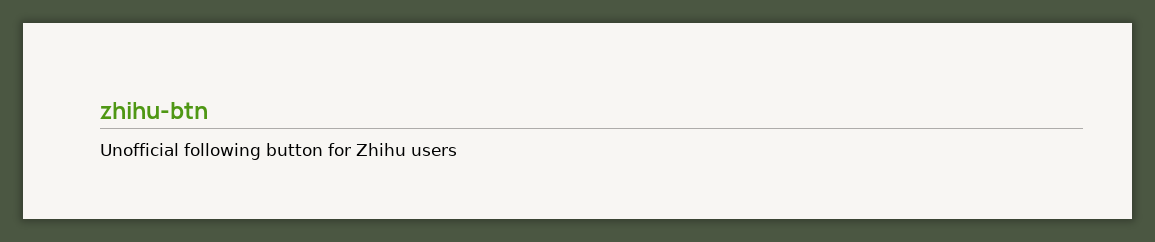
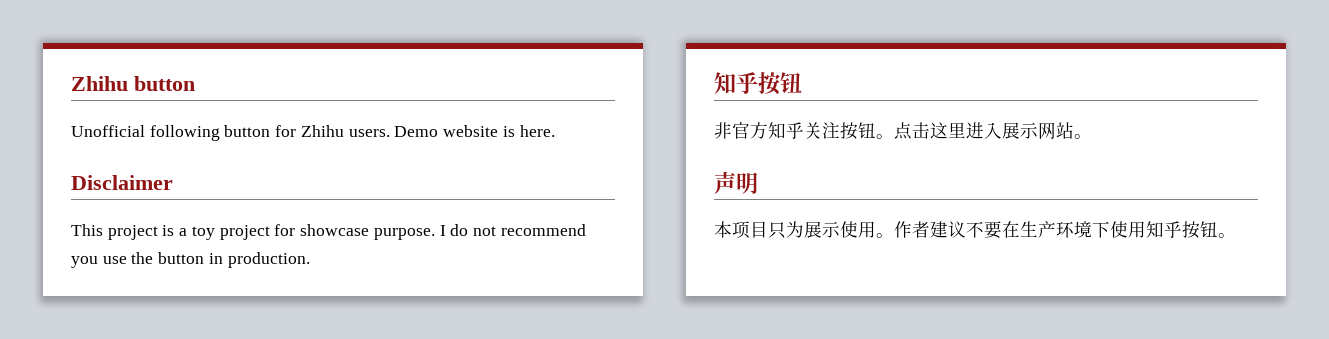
- zhihu-btn
+ Zhihu button
- Unofficial following button for Zhihu users
+ Unofficial following button for Zhihu users. Demo website is here.
+ Disclaimer
+ This project is a toy project for showcase purpose. I do not recommend you use the button in production.
+ 知乎按钮
+ 非官方知乎关注按钮。点击这里进入展示网站。
+ 声明
+ 本项目只为展示使用。作者建议不要在生产环境下使用知乎按钮。

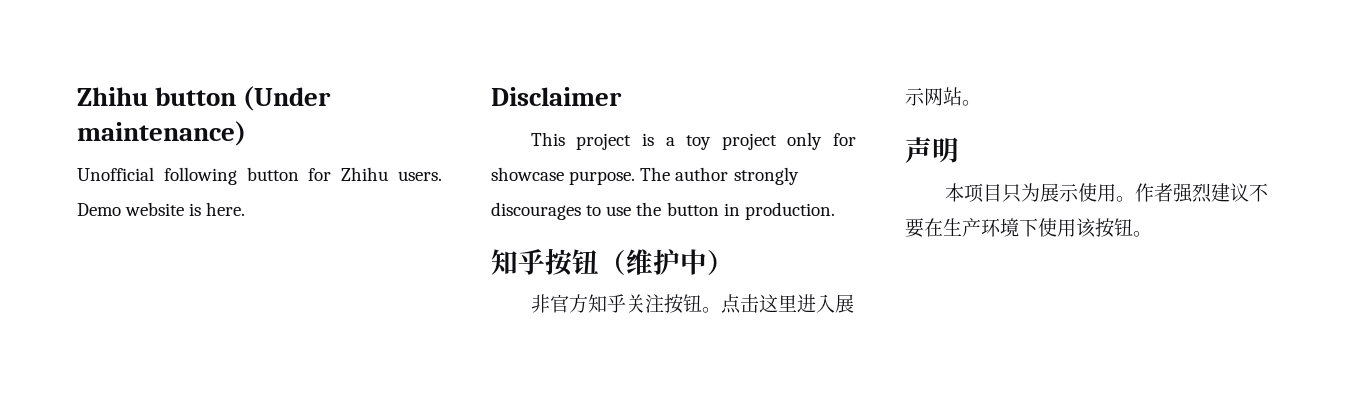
- Zhihu button
+ Zhihu button (Under maintenance)
- This project is a toy project for showcase purpose.
+ This project is a toy project only for showcase purpose.
- I do not recommend you use the button in production.
- 知乎按钮
+ The author strongly discourages to use the button in production.
+ 知乎按钮（维护中）
- 作者建议不要在生产环境下使用知乎按钮。
+ 作者强烈建议不要在生产环境下使用该按钮。

